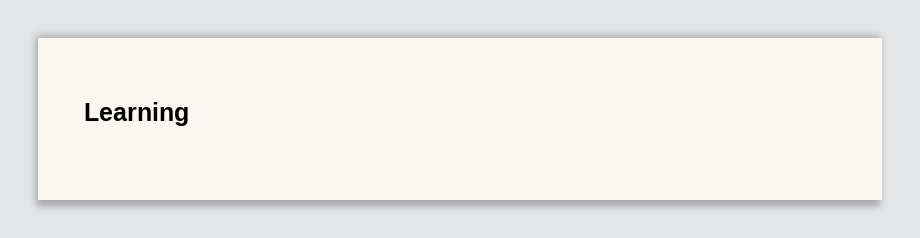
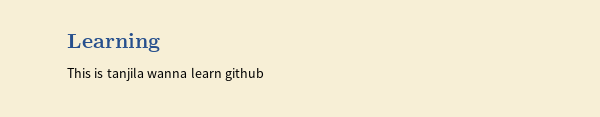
+ This is tanjila wanna learn github

